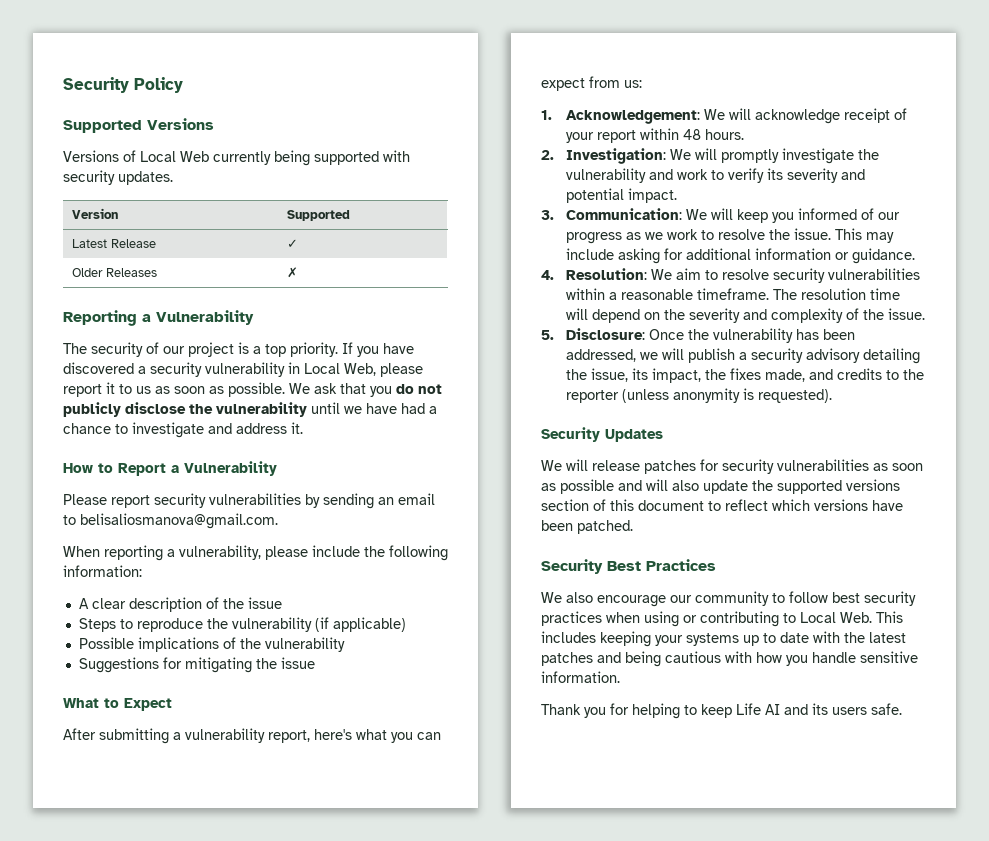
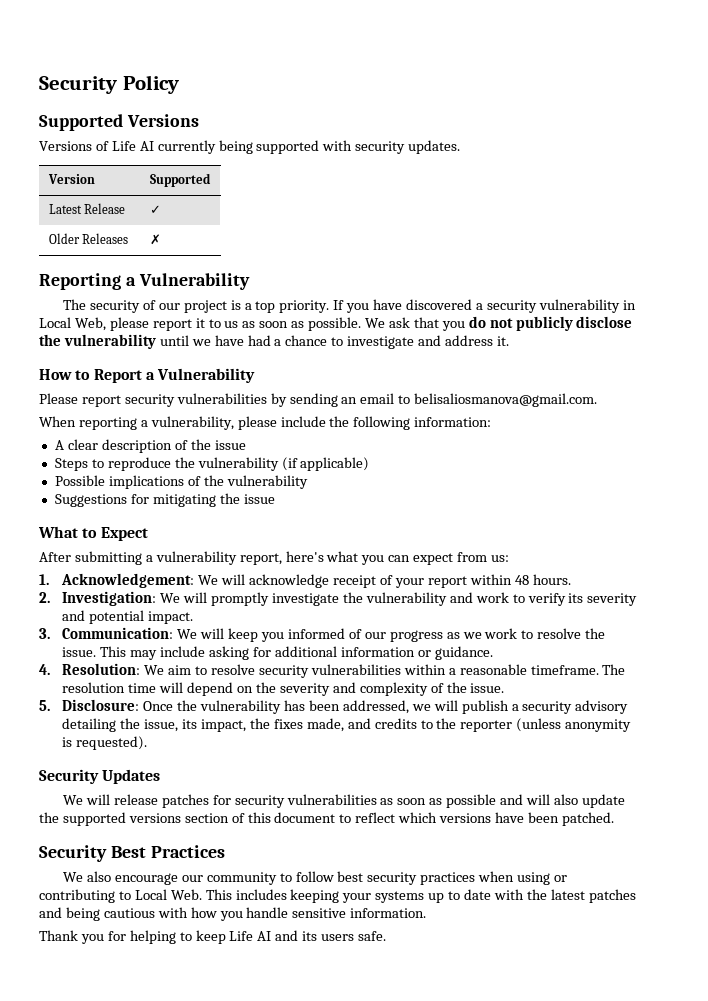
- Versions of Local Web currently being supported with security updates.
+ Versions of Life AI currently being supported with security updates.

